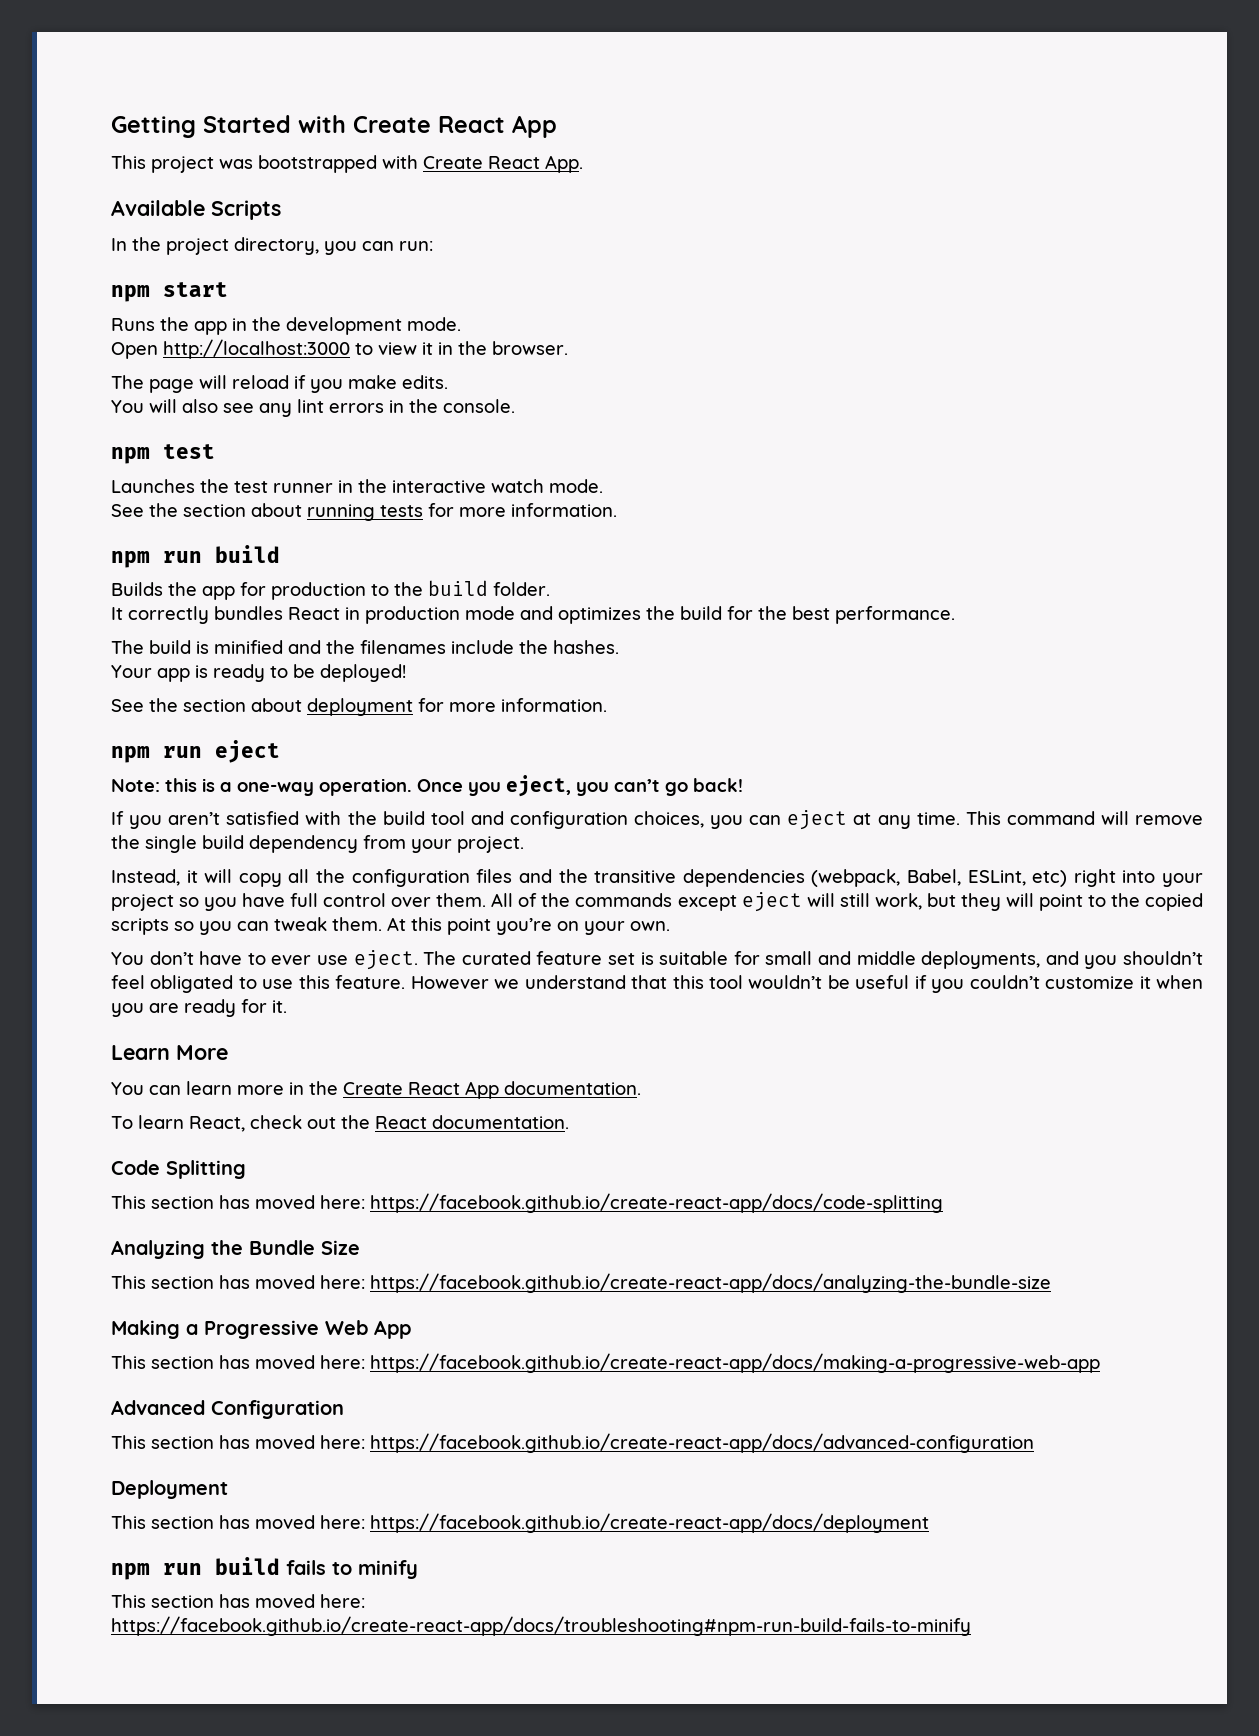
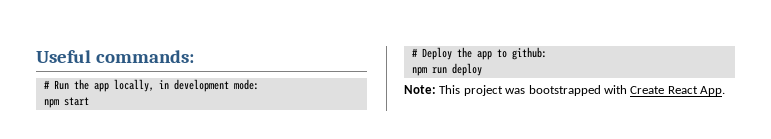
- Getting Started with Create React App
- This project was bootstrapped with Create React App.
+ Useful commands:
+ # Run the app locally, in development mode:
+ npm start
+ # Deploy the app to github:
+ npm run deploy
+ Note: This project was bootstrapped with Create React App.
- Available Scripts
- In the project directory, you can run:
- npm start
- Runs the app in the development mode.
- Open http://localhost:3000 to view it in the browser.
- The page will reload if you make edits.
- You will also see any lint errors in the console.
- npm test
- Launches the test runner in the interactive watch mode.
- See the section about running tests for more information.
- npm run build
- Builds the app for production to the build folder.
- It correctly bundles React in production mode and optimizes the build for the best performance.
- The build is minified and the filenames include the hashes.
- Your app is ready to be deployed!
- See the section about deployment for more information.
- npm run eject
- Note: this is a one-way operation. Once you eject, you can’t go back!
- If you aren’t satisfied with the build tool and configuration choices, you can eject at any time. This command will remove the single build dependency from your project.
- Instead, it will copy all the configuration files and the transitive dependencies (webpack, Babel, ESLint, etc) right into your project so you have full control over them. All of the commands except eject will still work, but they will point to the copied scripts so you can tweak them. At this point you’re on your own.
- You don’t have to ever use eject. The curated feature set is suitable for small and middle deployments, and you shouldn’t feel obligated to use this feature. However we understand that this tool wouldn’t be useful if you couldn’t customize it when you are ready for it.
- Learn More
- You can learn more in the Create React App documentation.
- To learn React, check out the React documentation.
- Code Splitting
- This section has moved here: https://facebook.github.io/create-react-app/docs/code-splitting
- Analyzing the Bundle Size
- This section has moved here: https://facebook.github.io/create-react-app/docs/analyzing-the-bundle-size
- Making a Progressive Web App
- This section has moved here: https://facebook.github.io/create-react-app/docs/making-a-progressive-web-app
- Advanced Configuration
- This section has moved here: https://facebook.github.io/create-react-app/docs/advanced-configuration
- Deployment
- This section has moved here: https://facebook.github.io/create-react-app/docs/deployment
- npm run build fails to minify
- This section has moved here: https://facebook.github.io/create-react-app/docs/troubleshooting#npm-run-build-fails-to-minify

